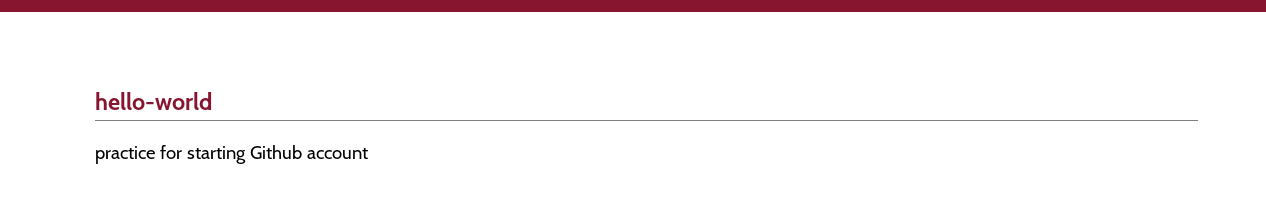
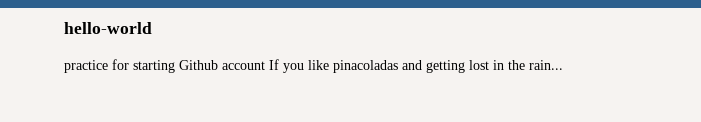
- practice for starting Github account
+ practice for starting Github account If you like pinacoladas and getting lost in the rain...

